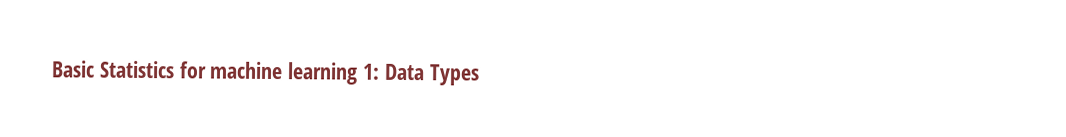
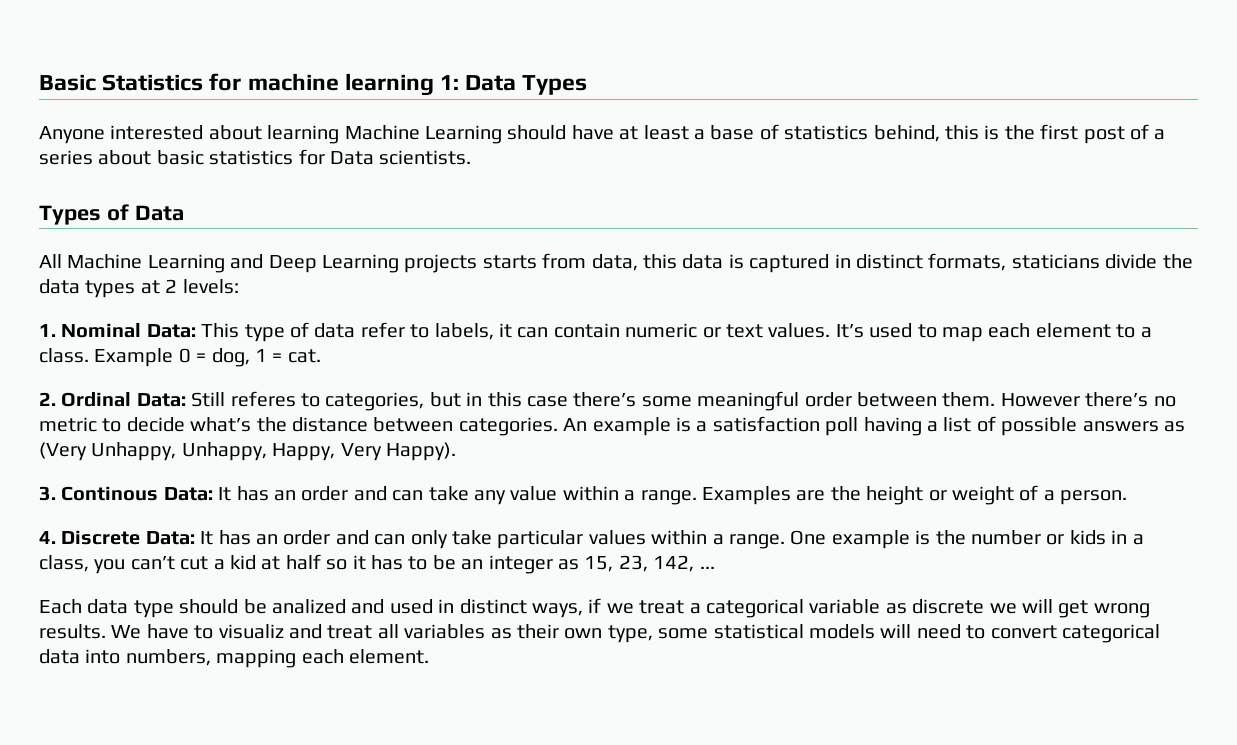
+ Anyone interested about learning Machine Learning should have at least a base of statistics behind, this is the first post of a series about basic statistics for Data scientists.
+ Types of Data
+ All Machine Learning and Deep Learning projects starts from data, this data is captured in distinct formats, staticians divide the data types at 2 levels:
+ 1. Nominal Data: This type of data refer to labels, it can contain numeric or text values. It’s used to map each element to a class. Example 0 = dog, 1 = cat.
+ 2. Ordinal Data: Still referes to categories, but in this case there’s some meaningful order between them. However there’s no metric to decide what’s the distance between categories. An example is a satisfaction poll having a list of possible answers as (Very Unhappy, Unhappy, Happy, Very Happy).
+ 3. Continous Data: It has an order and can take any value within a range. Examples are the height or weight of a person.
+ 4. Discrete Data: It has an order and can only take particular values within a range. One example is the number or kids in a class, you can’t cut a kid at half so it has to be an integer as 15, 23, 142, ...
+ Each data type should be analized and used in distinct ways, if we treat a categorical variable as discrete we will get wrong results. We have to visualiz and treat all variables as their own type, some statistical models will need to convert categorical data into numbers, mapping each element.

